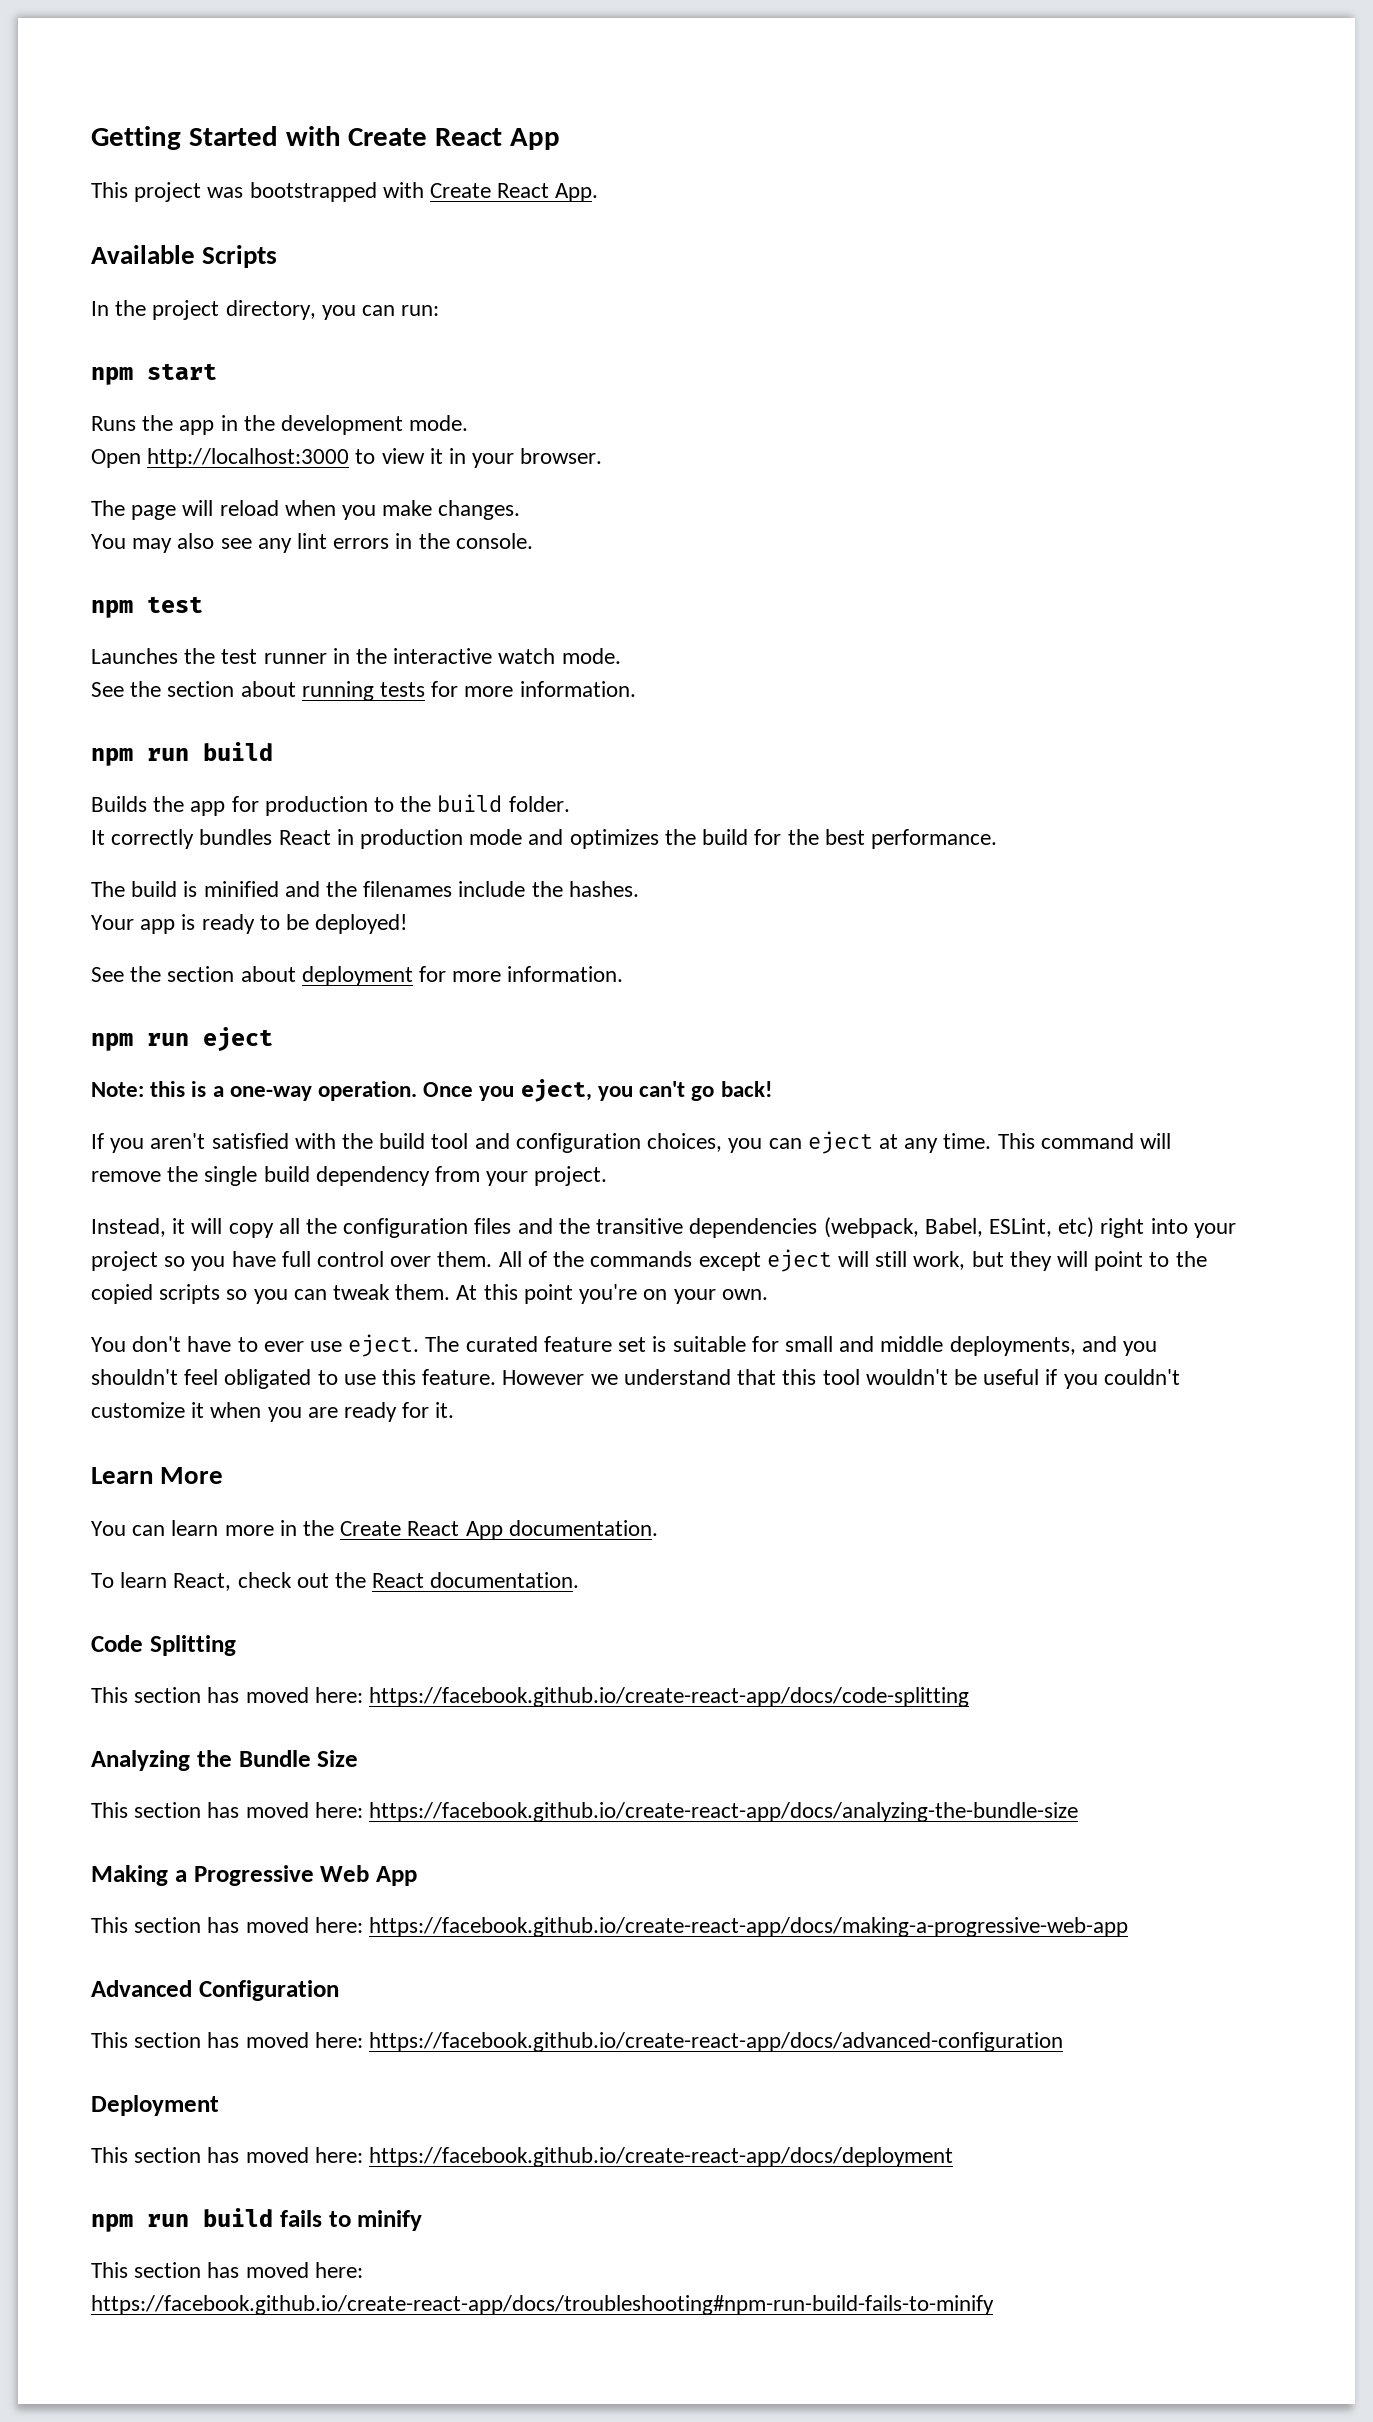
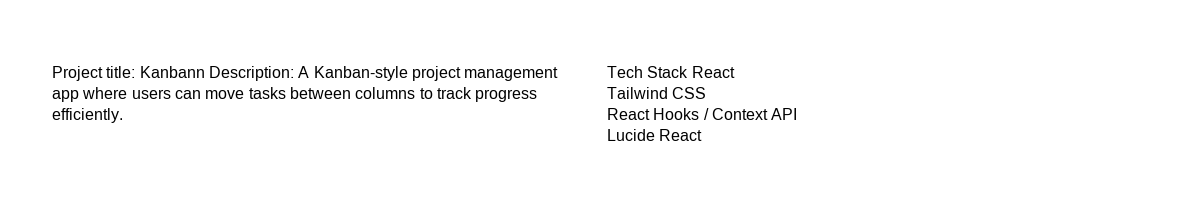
- Getting Started with Create React App
- This project was bootstrapped with Create React App.
- Available Scripts
- In the project directory, you can run:
- npm start
- Runs the app in the development mode.
- Open http://localhost:3000 to view it in your browser.
- The page will reload when you make changes.
- You may also see any lint errors in the console.
- npm test
- Launches the test runner in the interactive watch mode.
- See the section about running tests for more information.
- npm run build
- Builds the app for production to the build folder.
- It correctly bundles React in production mode and optimizes the build for the best performance.
- The build is minified and the filenames include the hashes.
- Your app is ready to be deployed!
- See the section about deployment for more information.
- npm run eject
- Note: this is a one-way operation. Once you eject, you can't go back!
- If you aren't satisfied with the build tool and configuration choices, you can eject at any time. This command will remove the single build dependency from your project.
- Instead, it will copy all the configuration files and the transitive dependencies (webpack, Babel, ESLint, etc) right into your project so you have full control over them. All of the commands except eject will still work, but they will point to the copied scripts so you can tweak them. At this point you're on your own.
- You don't have to ever use eject. The curated feature set is suitable for small and middle deployments, and you shouldn't feel obligated to use this feature. However we understand that this tool wouldn't be useful if you couldn't customize it when you are ready for it.
- Learn More
- You can learn more in the Create React App documentation.
- To learn React, check out the React documentation.
- Code Splitting
- This section has moved here: https://facebook.github.io/create-react-app/docs/code-splitting
- Analyzing the Bundle Size
- This section has moved here: https://facebook.github.io/create-react-app/docs/analyzing-the-bundle-size
- Making a Progressive Web App
- This section has moved here: https://facebook.github.io/create-react-app/docs/making-a-progressive-web-app
- Advanced Configuration
- This section has moved here: https://facebook.github.io/create-react-app/docs/advanced-configuration
- Deployment
- This section has moved here: https://facebook.github.io/create-react-app/docs/deployment
- npm run build fails to minify
- This section has moved here: https://facebook.github.io/create-react-app/docs/troubleshooting#npm-run-build-fails-to-minify
+ Project title: Kanbann Description: A Kanban-style project management app where users can move tasks between columns to track progress efficiently.
+ Tech Stack React
+ Tailwind CSS
+ React Hooks / Context API
+ Lucide React

